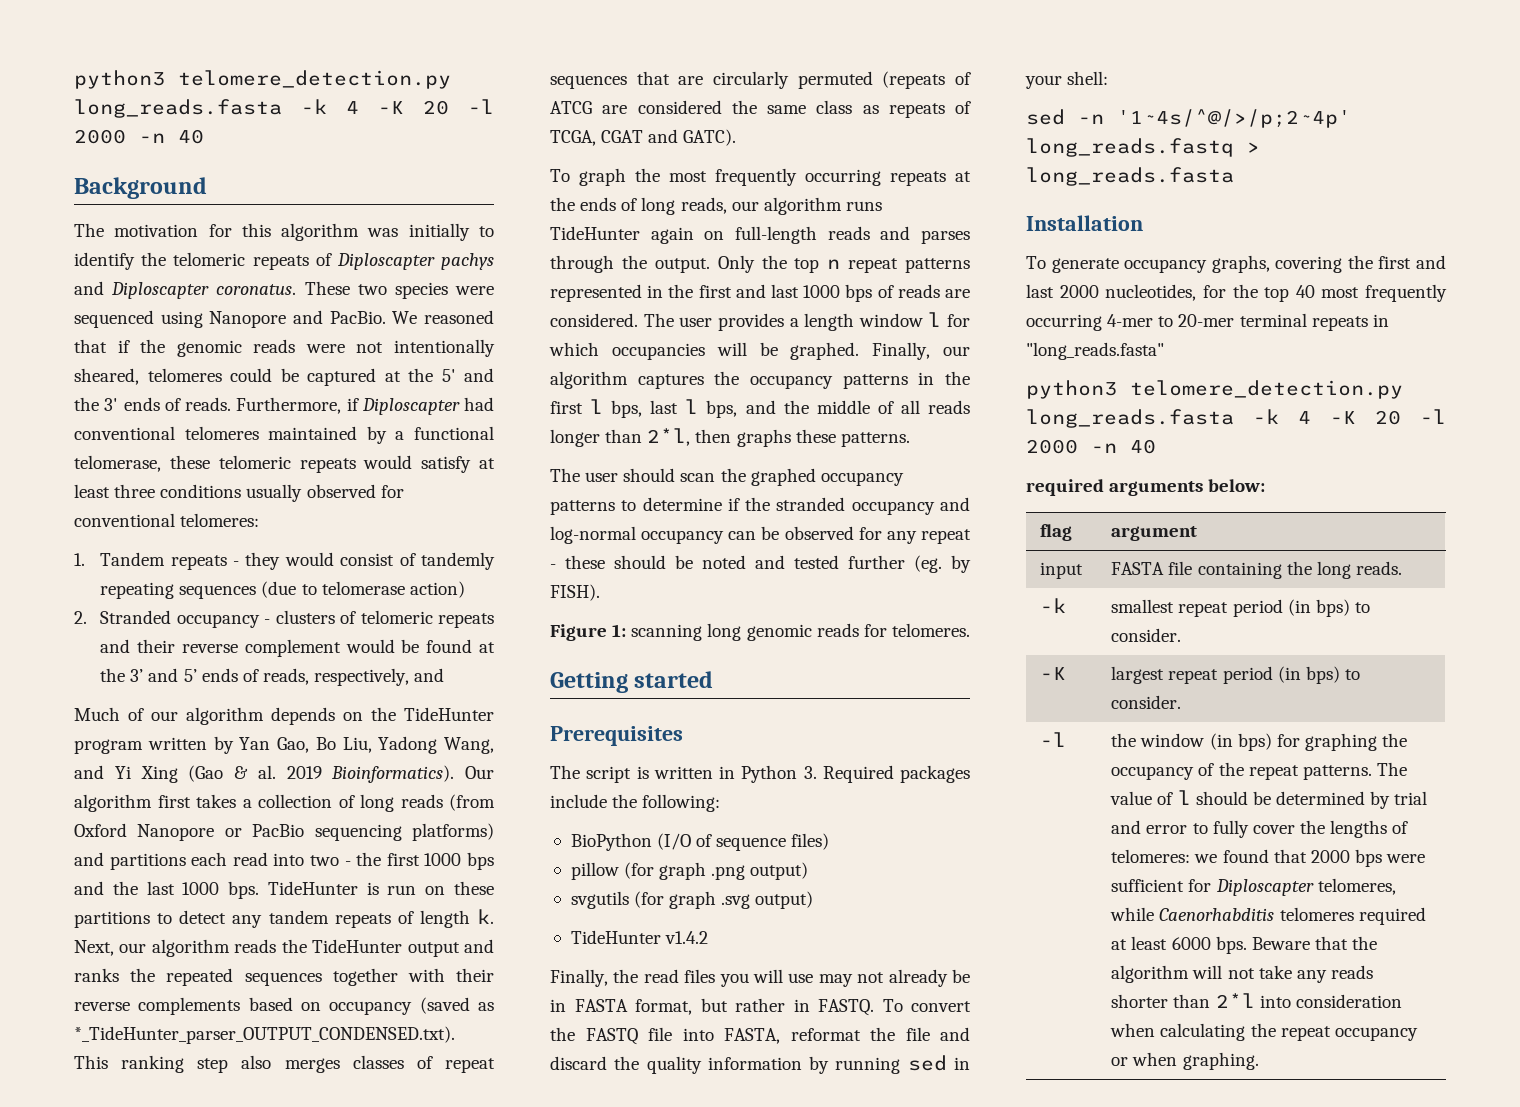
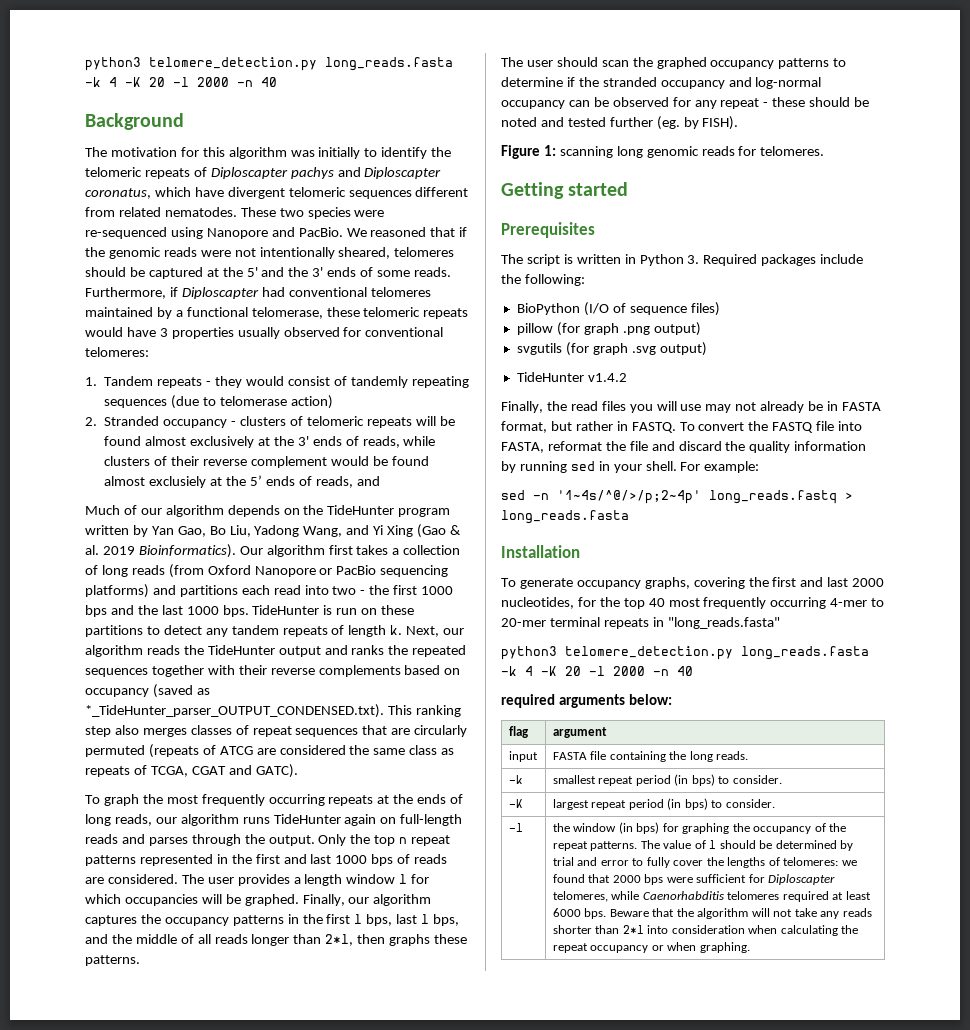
- The motivation for this algorithm was initially to identify the telomeric repeats of Diploscapter pachys and Diploscapter coronatus.
+ The motivation for this algorithm was initially to identify the telomeric repeats of Diploscapter pachys and Diploscapter coronatus, which have divergent telomeric sequences different from related nematodes.
- These two species were sequenced using Nanopore and PacBio.
+ These two species were re-sequenced using Nanopore and PacBio.
- We reasoned that if the genomic reads were not intentionally sheared, telomeres could be captured at the 5' and the 3' ends of reads.
+ We reasoned that if the genomic reads were not intentionally sheared, telomeres should be captured at the 5' and the 3' ends of some reads.
- Furthermore, if Diploscapter had conventional telomeres maintained by a functional telomerase, these telomeric repeats would satisfy at least three conditions usually observed for conventional telomeres:
+ Furthermore, if Diploscapter had conventional telomeres maintained by a functional telomerase, these telomeric repeats would have 3 properties usually observed for conventional telomeres:
- 2. Stranded occupancy - clusters of telomeric repeats and their reverse complement would be found at the 3’ and 5’ ends of reads, respectively, and
+ 2. Stranded occupancy - clusters of telomeric repeats will be found almost exclusively at the 3' ends of reads, while clusters of their reverse complement would be found almost exclusiely at the 5’ ends of reads, and
- To convert the FASTQ file into FASTA, reformat the file and discard the quality information by running sed in your shell:
+ To convert the FASTQ file into FASTA, reformat the file and discard the quality information by running sed in your shell. For example:

